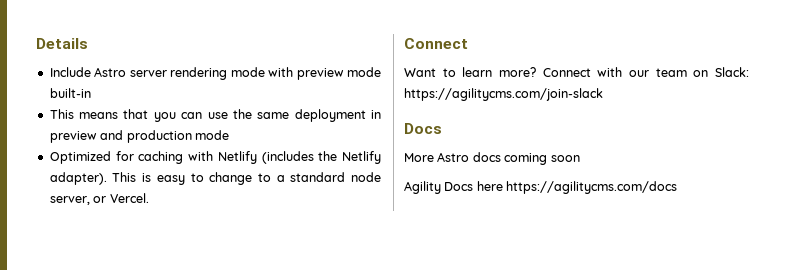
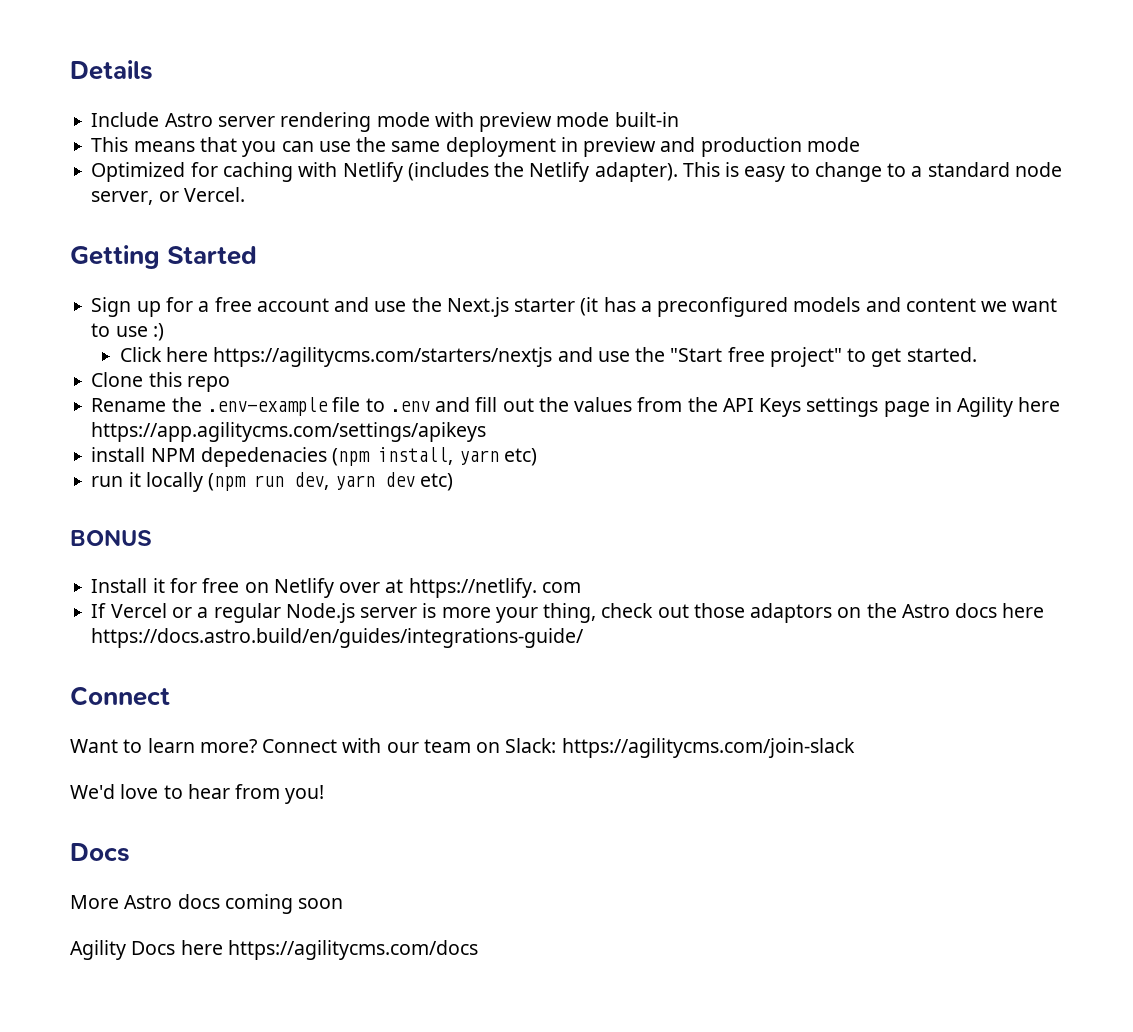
+ Getting Started
+ Sign up for a free account and use the Next.js starter (it has a preconfigured models and content we want to use :)
+ Click here https://agilitycms.com/starters/nextjs and use the "Start free project" to get started.
+ Clone this repo
+ Rename the .env-example file to .env and fill out the values from the API Keys settings page in Agility here https://app.agilitycms.com/settings/apikeys
+ install NPM depedenacies (npm install, yarn etc)
+ run it locally (npm run dev, yarn dev etc)
+ BONUS
+ Install it for free on Netlify over at https://netlify. com
+ If Vercel or a regular Node.js server is more your thing, check out those adaptors on the Astro docs here https://docs.astro.build/en/guides/integrations-guide/
+ We'd love to hear from you!

